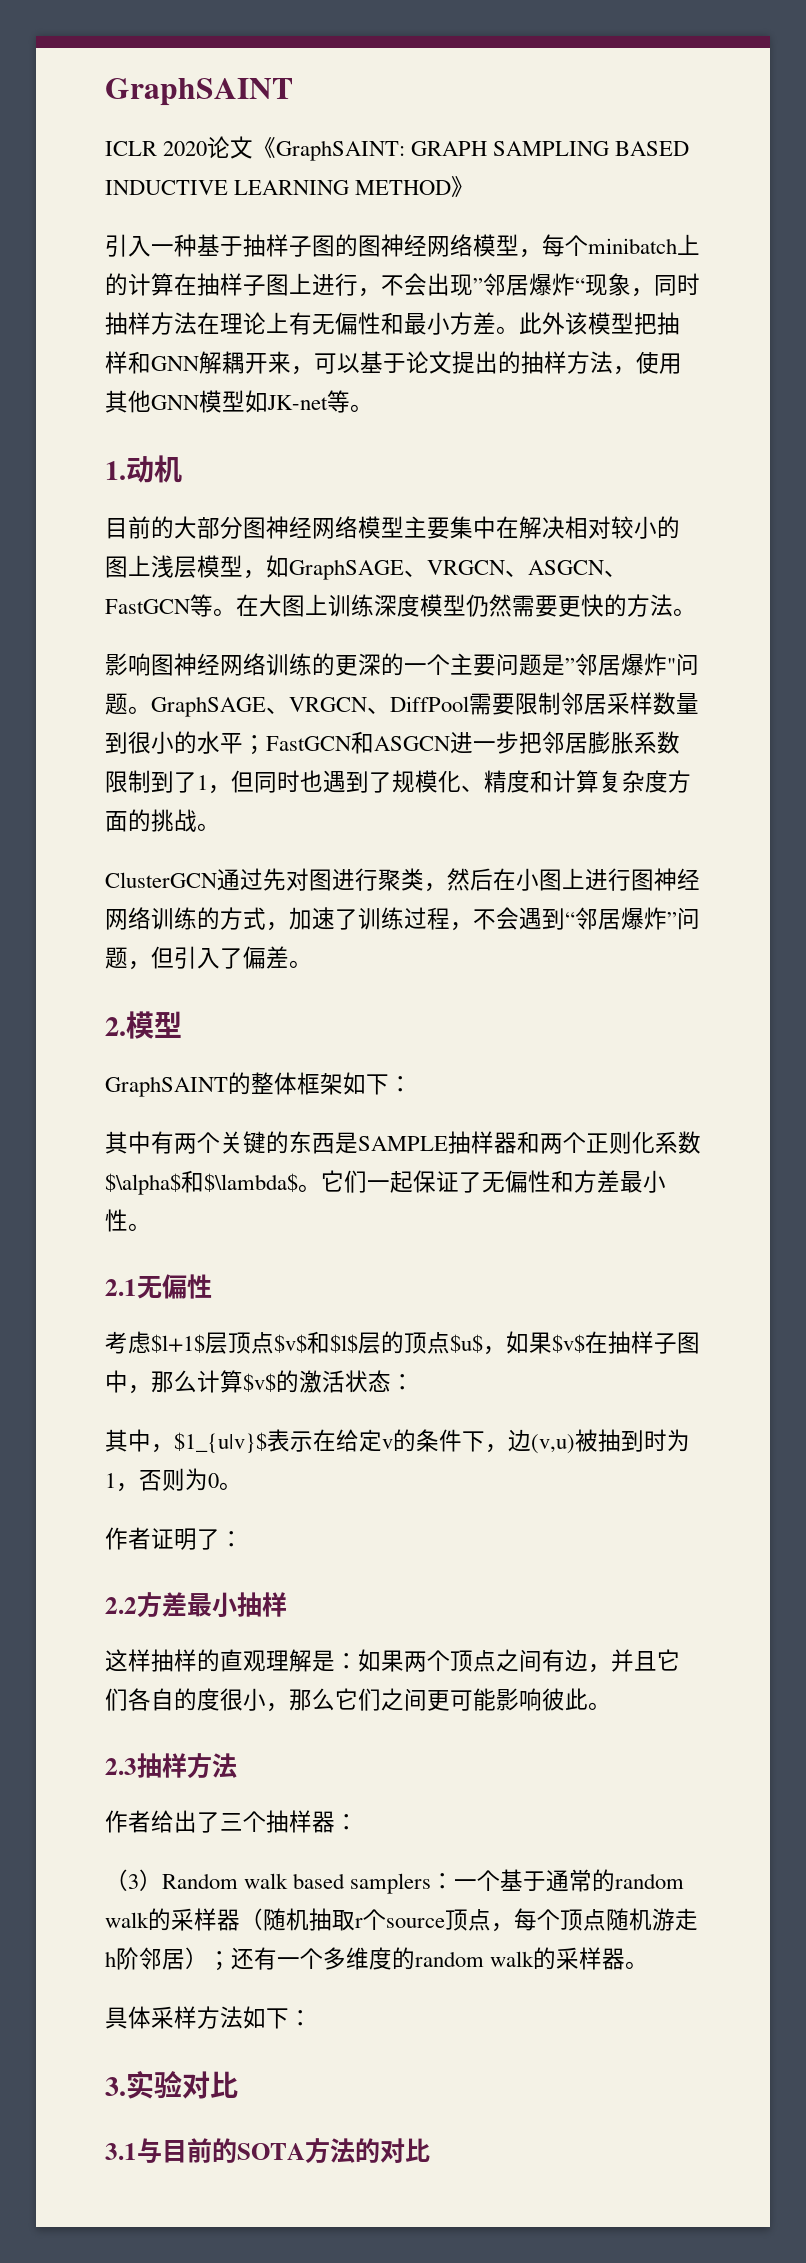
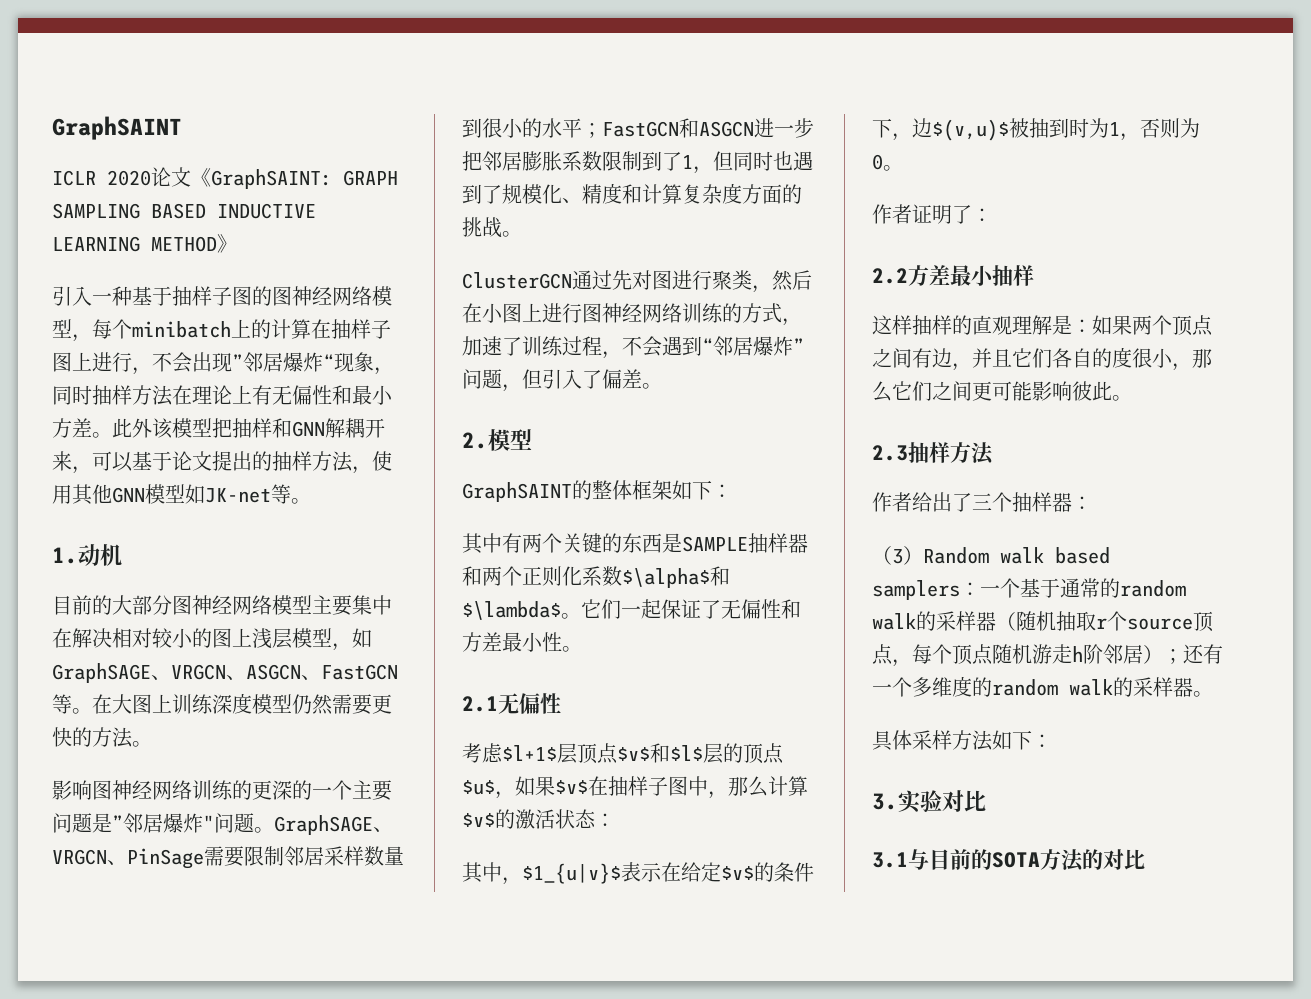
- GraphSAGE、VRGCN、DiffPool需要限制邻居采样数量到很小的水平；FastGCN和ASGCN进一步把邻居膨胀系数限制到了1，但同时也遇到了规模化、精度和计算复杂度方面的挑战。
+ GraphSAGE、VRGCN、PinSage需要限制邻居采样数量到很小的水平；FastGCN和ASGCN进一步把邻居膨胀系数限制到了1，但同时也遇到了规模化、精度和计算复杂度方面的挑战。
- 其中，$1_{u|v}$表示在给定v的条件下，边(v,u)被抽到时为1，否则为0。
+ 其中，$1_{u|v}$表示在给定$v$的条件下，边$(v,u)$被抽到时为1，否则为0。

